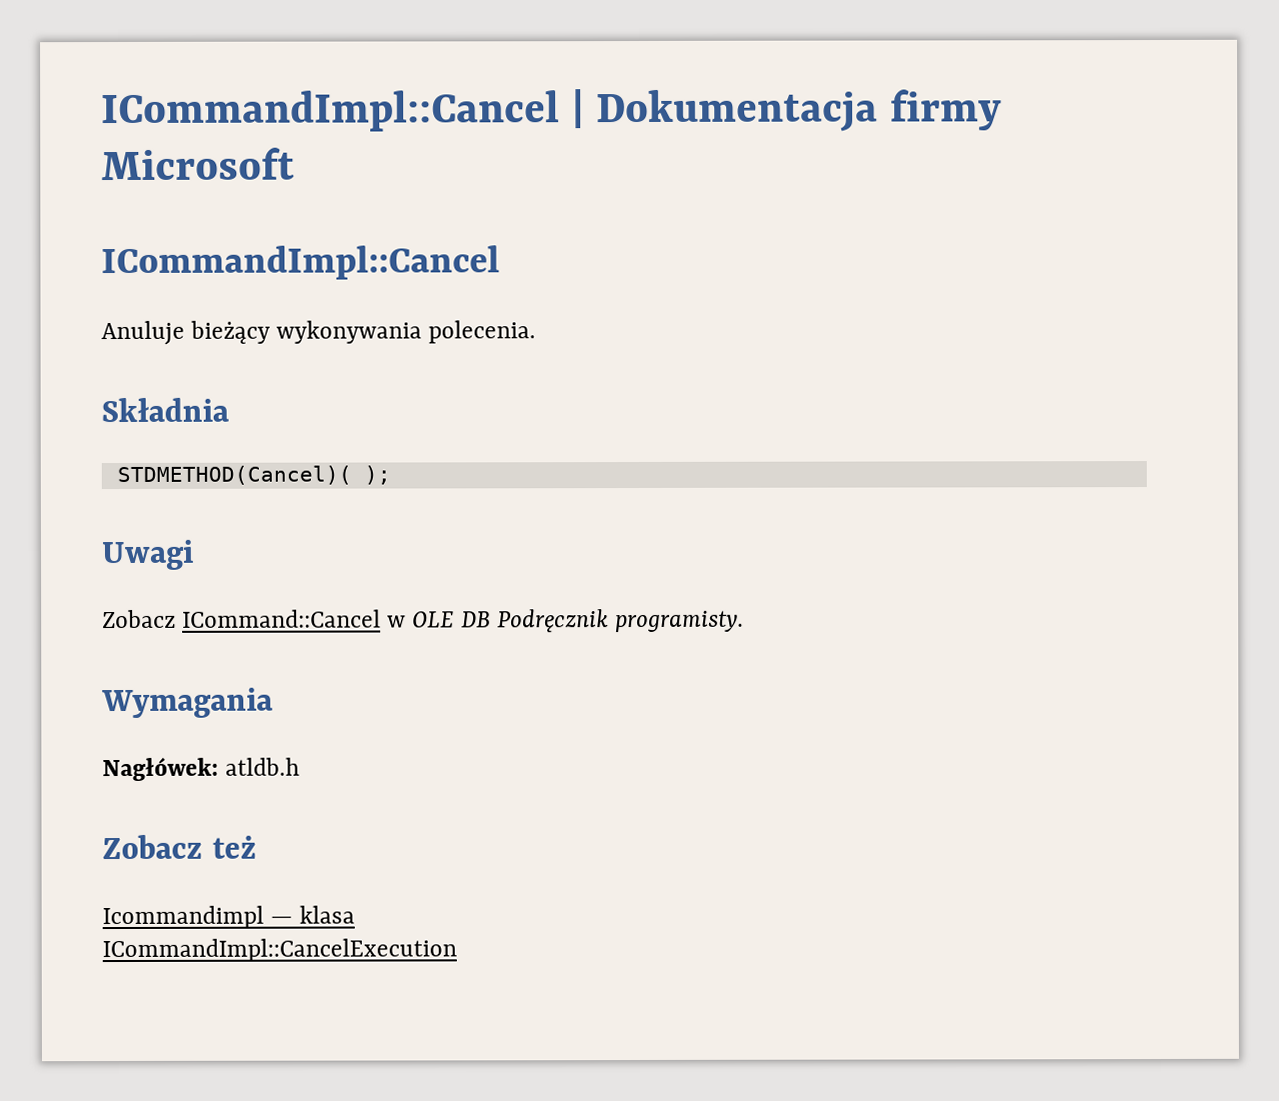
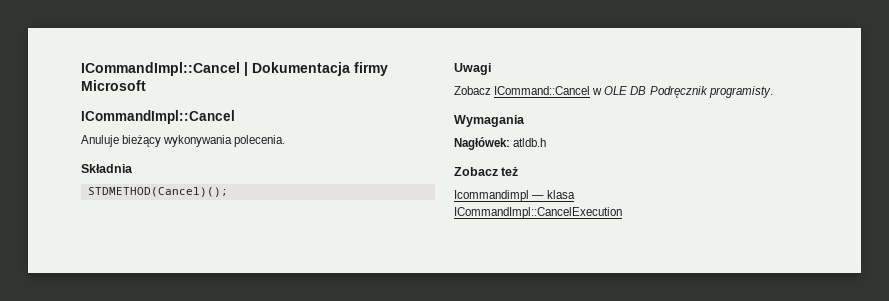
- STDMETHOD(Cancel)( );
+ STDMETHOD(Cancel)();

